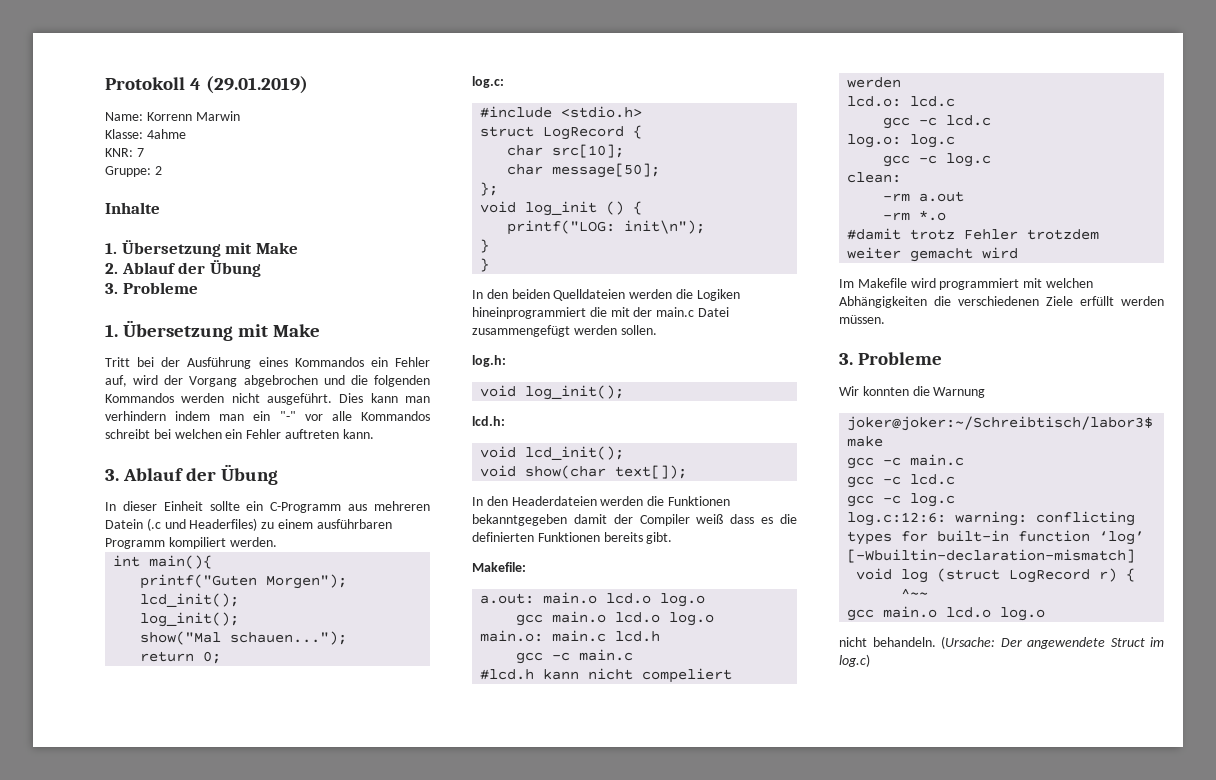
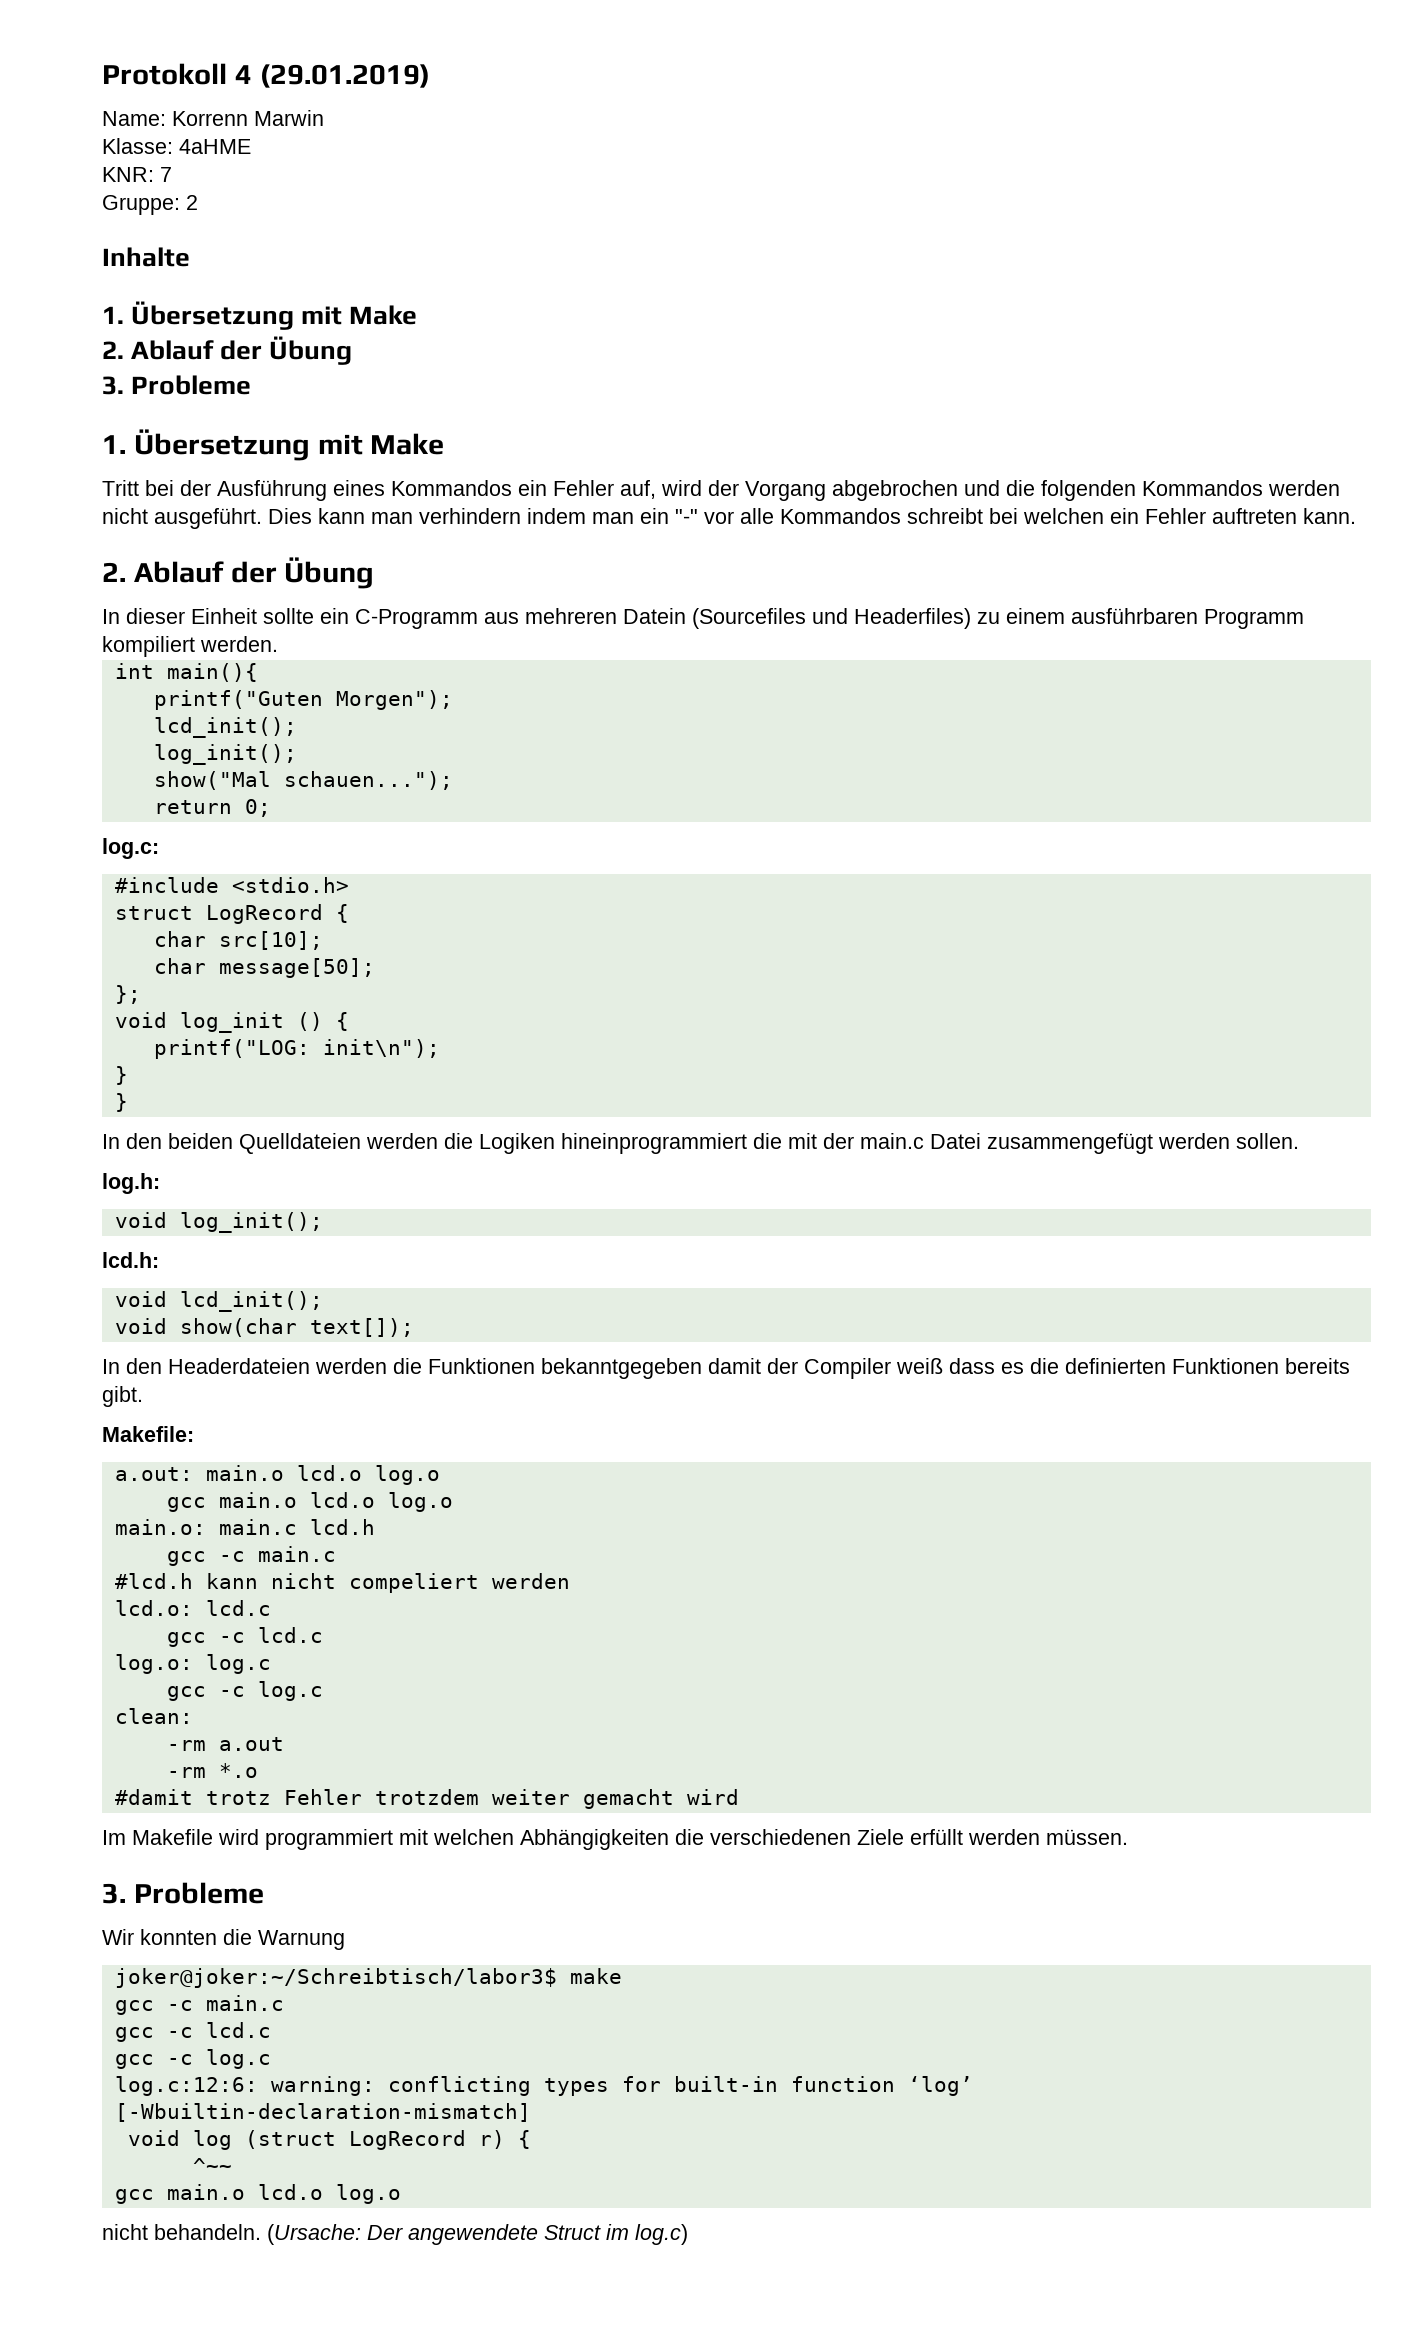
- Klasse: 4ahme
+ Klasse: 4aHME
  Dies kann man verhindern indem man ein "-" vor alle Kommandos schreibt bei welchen ein Fehler auftreten kann.
- 3. Ablauf der Übung
+ 2. Ablauf der Übung
- In dieser Einheit sollte ein C-Programm aus mehreren Datein (.c und Headerfiles) zu einem ausführbaren Programm kompiliert werden.
+ In dieser Einheit sollte ein C-Programm aus mehreren Datein (Sourcefiles und Headerfiles) zu einem ausführbaren Programm kompiliert werden.

